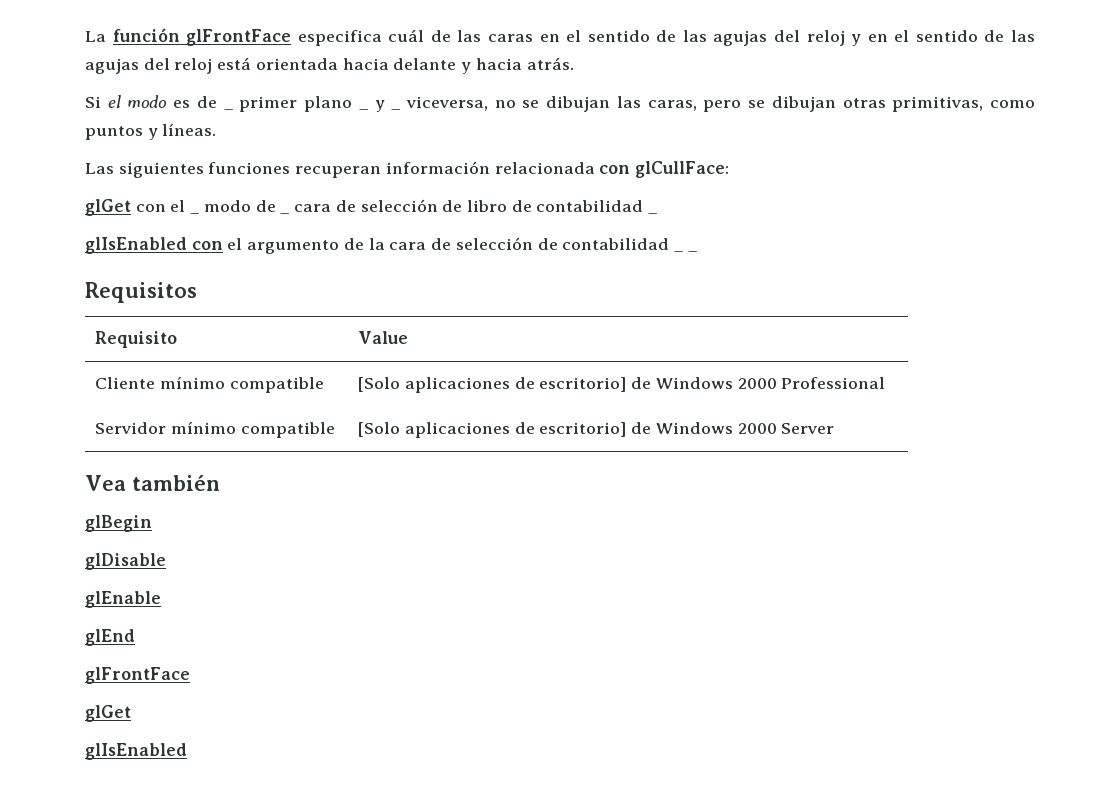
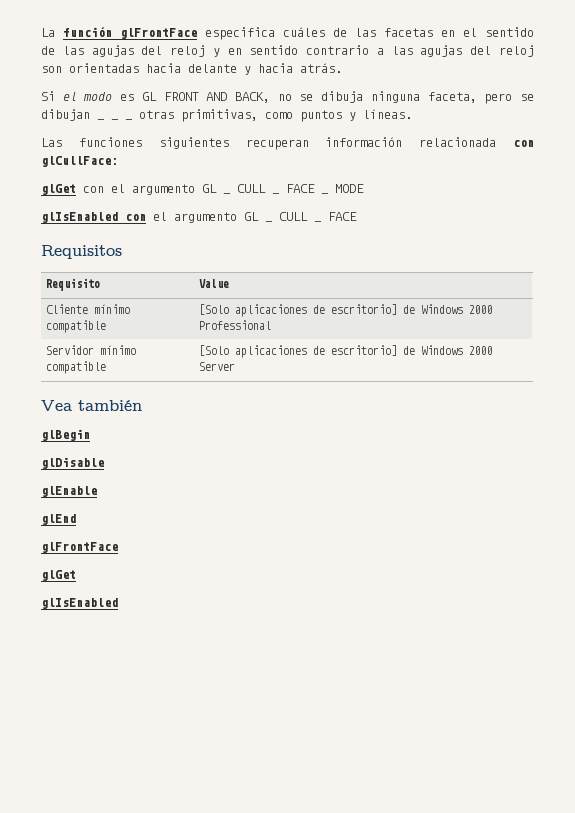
- La función glFrontFace especifica cuál de las caras en el sentido de las agujas del reloj y en el sentido de las agujas del reloj está orientada hacia delante y hacia atrás.
+ La función glFrontFace especifica cuáles de las facetas en el sentido de las agujas del reloj y en sentido contrario a las agujas del reloj son orientadas hacia delante y hacia atrás.
- Si el modo es de _ primer plano _ y _ viceversa, no se dibujan las caras, pero se dibujan otras primitivas, como puntos y líneas.
+ Si el modo es GL FRONT AND BACK, no se dibuja ninguna faceta, pero se dibujan _ _ _ otras primitivas, como puntos y líneas.
- Las siguientes funciones recuperan información relacionada con glCullFace:
+ Las funciones siguientes recuperan información relacionada con glCullFace:
- glGet con el _ modo de _ cara de selección de libro de contabilidad _
+ glGet con el argumento GL _ CULL _ FACE _ MODE
- glIsEnabled con el argumento de la cara de selección de contabilidad _ _
+ glIsEnabled con el argumento GL _ CULL _ FACE

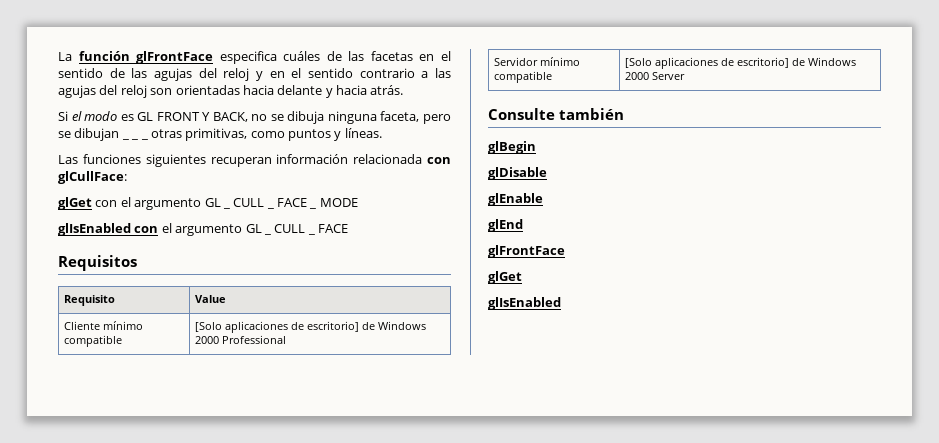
- La función glFrontFace especifica cuáles de las facetas en el sentido de las agujas del reloj y en sentido contrario a las agujas del reloj son orientadas hacia delante y hacia atrás.
+ La función glFrontFace especifica cuáles de las facetas en el sentido de las agujas del reloj y en el sentido contrario a las agujas del reloj son orientadas hacia delante y hacia atrás.
- Si el modo es GL FRONT AND BACK, no se dibuja ninguna faceta, pero se dibujan _ _ _ otras primitivas, como puntos y líneas.
+ Si el modo es GL FRONT Y BACK, no se dibuja ninguna faceta, pero se dibujan _ _ _ otras primitivas, como puntos y líneas.
- Vea también
+ Consulte también

